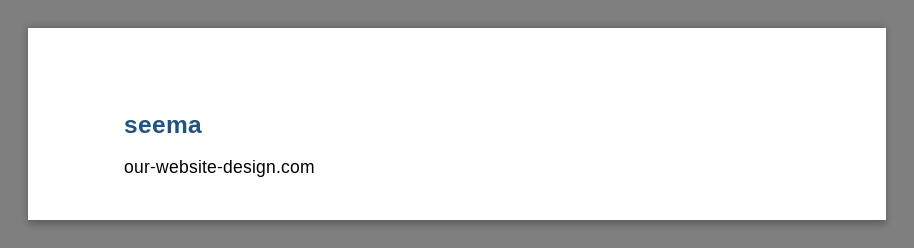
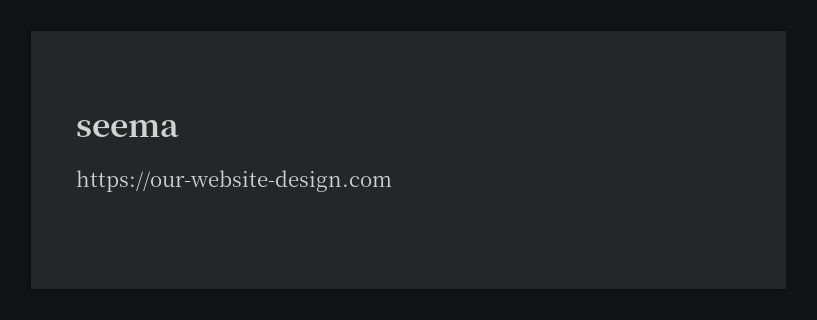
- our-website-design.com
+ https://our-website-design.com

